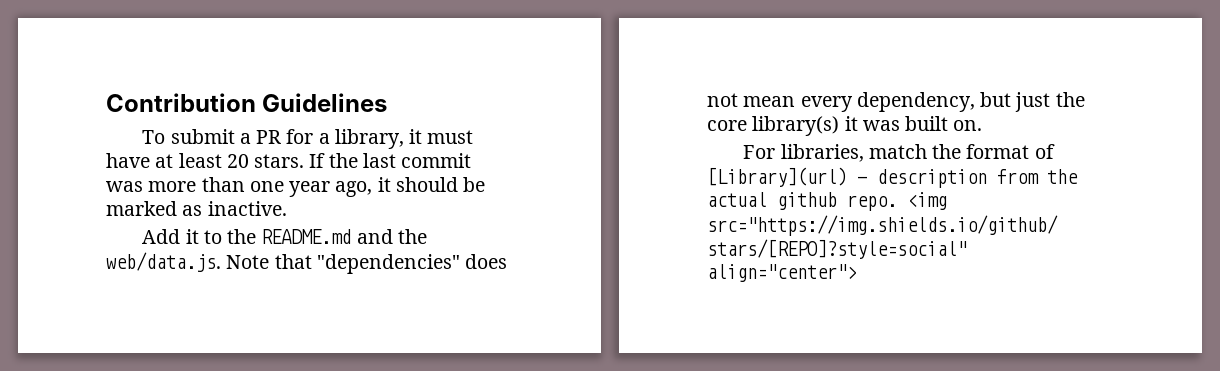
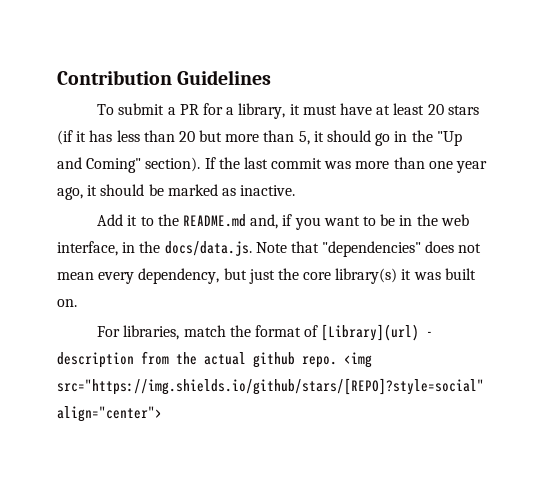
- To submit a PR for a library, it must have at least 20 stars.
+ To submit a PR for a library, it must have at least 20 stars (if it has less than 20 but more than 5, it should go in the "Up and Coming" section).
- Add it to the README.md and the web/data.js. Note that "dependencies" does not mean every dependency, but just the core library(s) it was built on.
+ Add it to the README.md and, if you want to be in the web interface, in the docs/data.js. Note that "dependencies" does not mean every dependency, but just the core library(s) it was built on.

